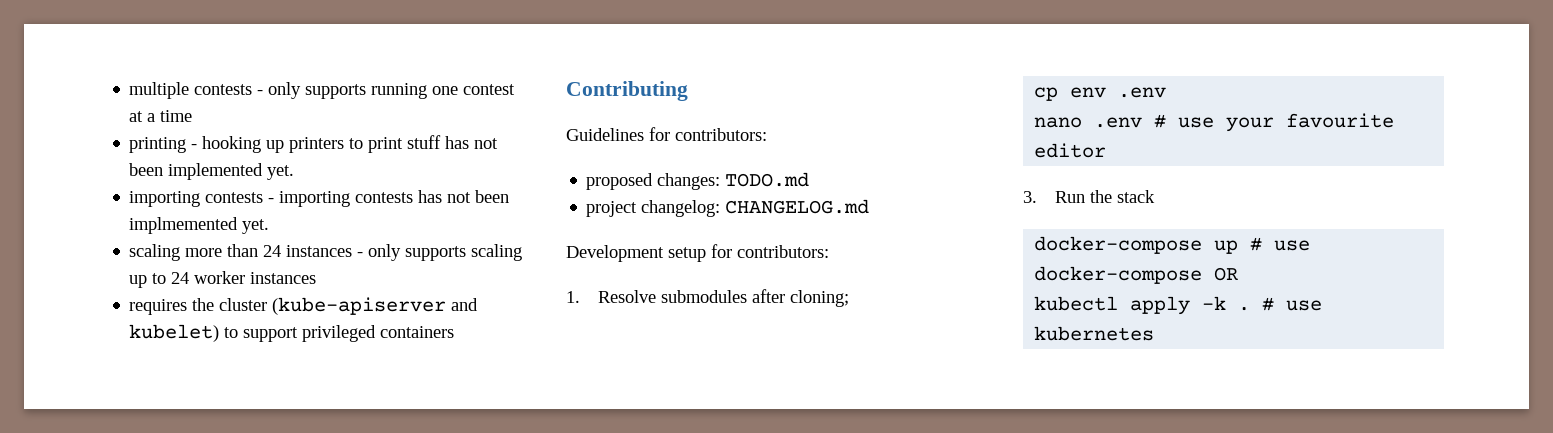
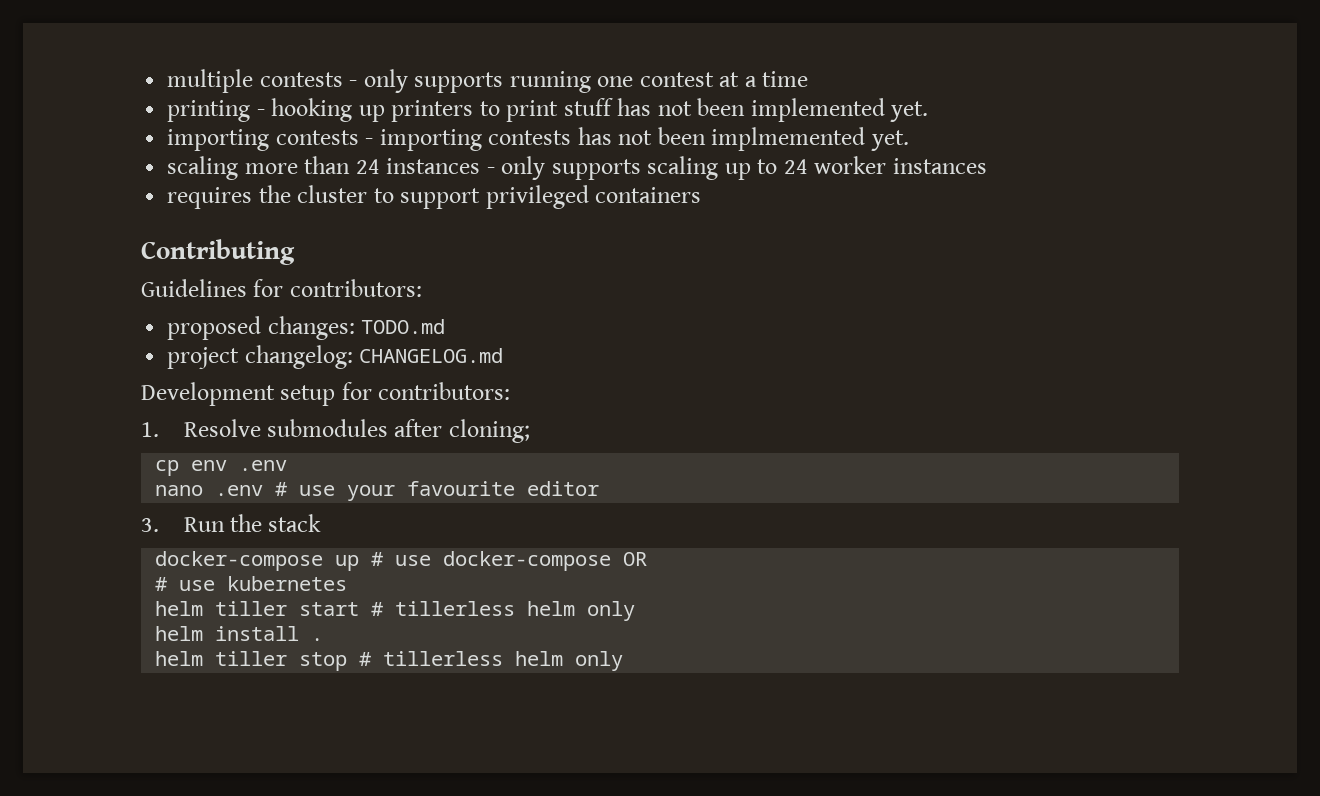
- requires the cluster (kube-apiserver and kubelet) to support privileged containers
+ requires the cluster to support privileged containers
- kubectl apply -k .
+ helm tiller start # tillerless helm only
+ helm install .
+ helm tiller stop # tillerless helm only

